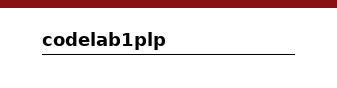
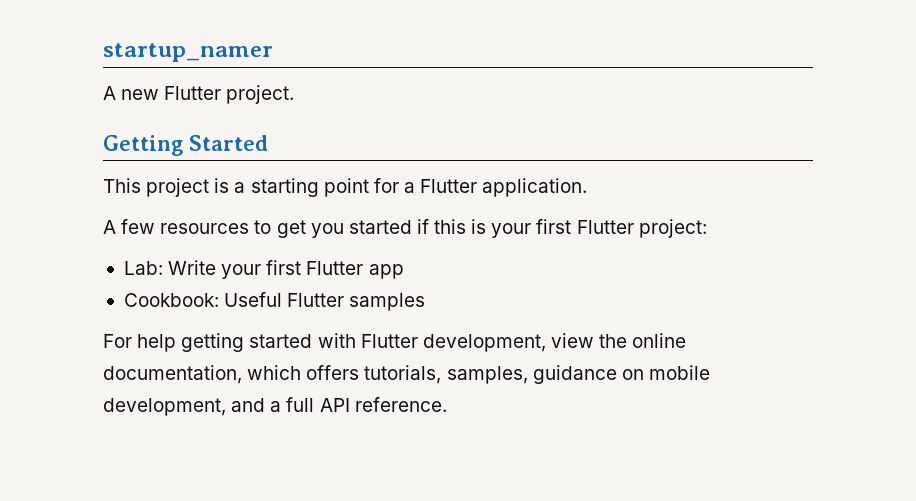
- codelab1plp
+ startup_namer
+ A new Flutter project.
+ Getting Started
+ This project is a starting point for a Flutter application.
+ A few resources to get you started if this is your first Flutter project:
+ Lab: Write your first Flutter app
+ Cookbook: Useful Flutter samples
+ For help getting started with Flutter development, view the online documentation, which offers tutorials, samples, guidance on mobile development, and a full API reference.

